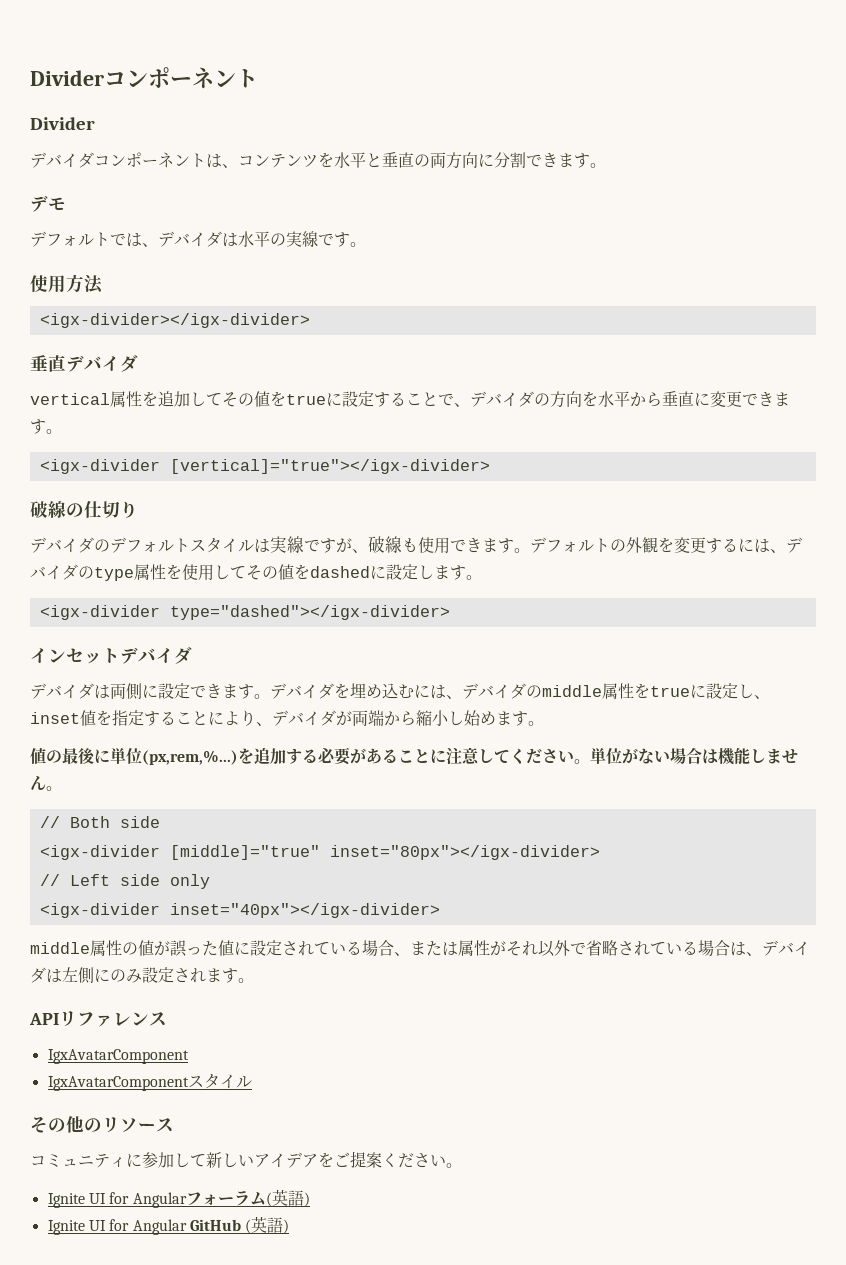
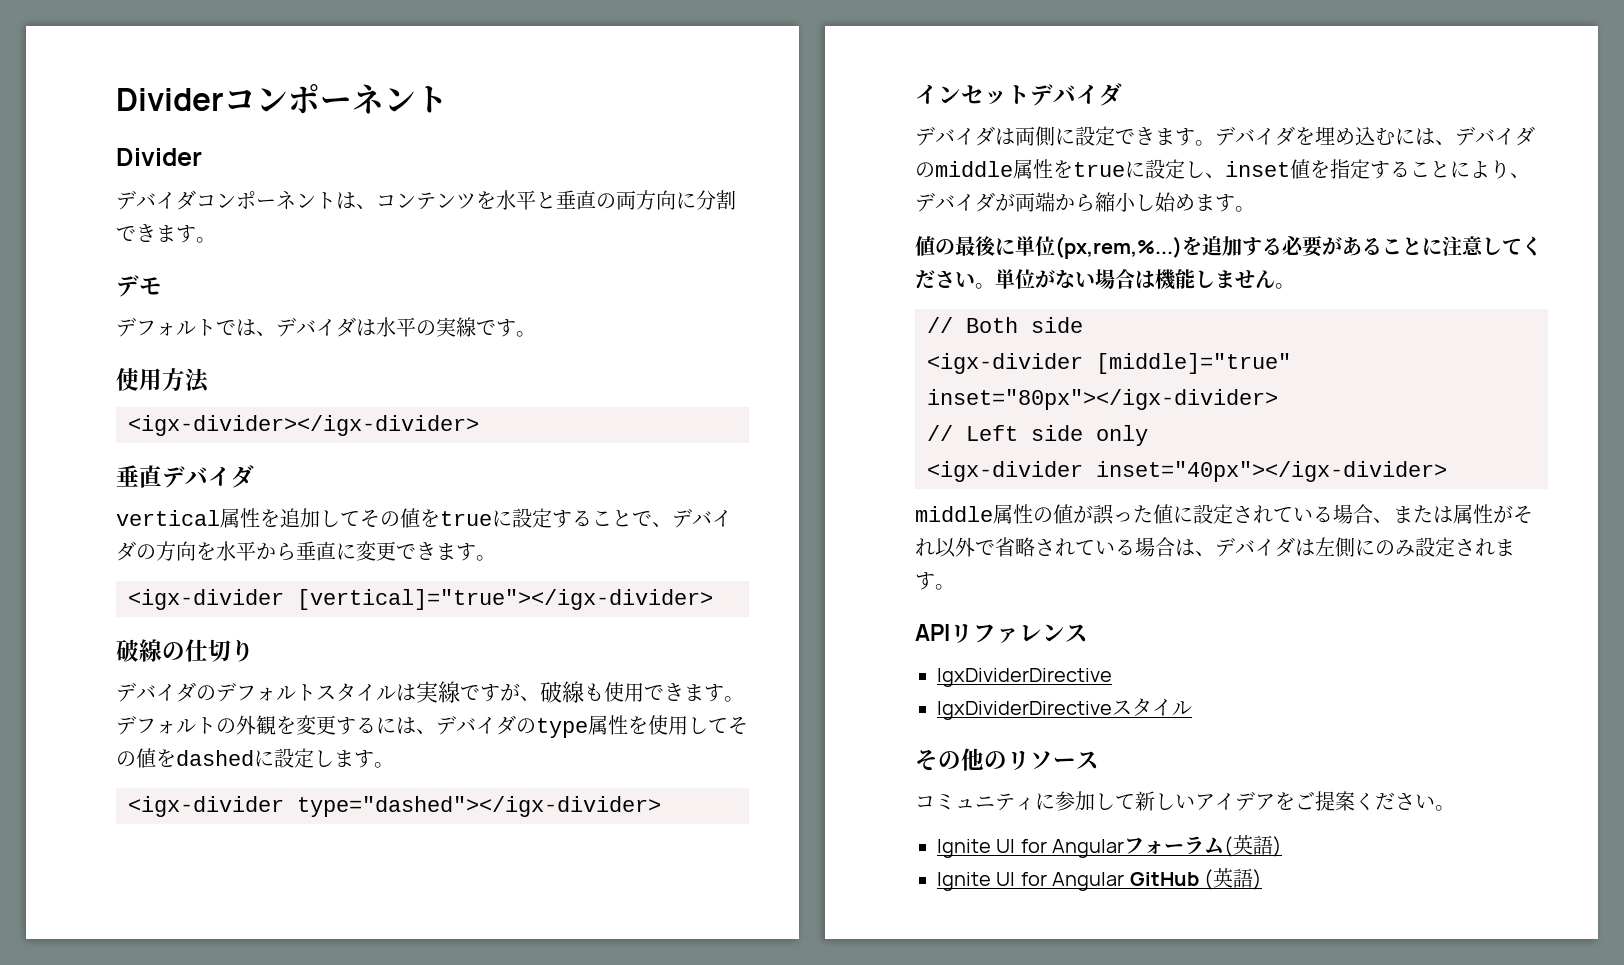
  APIリファレンス
- IgxAvatarComponent
- IgxAvatarComponentスタイル
+ IgxDividerDirective
+ IgxDividerDirectiveスタイル

